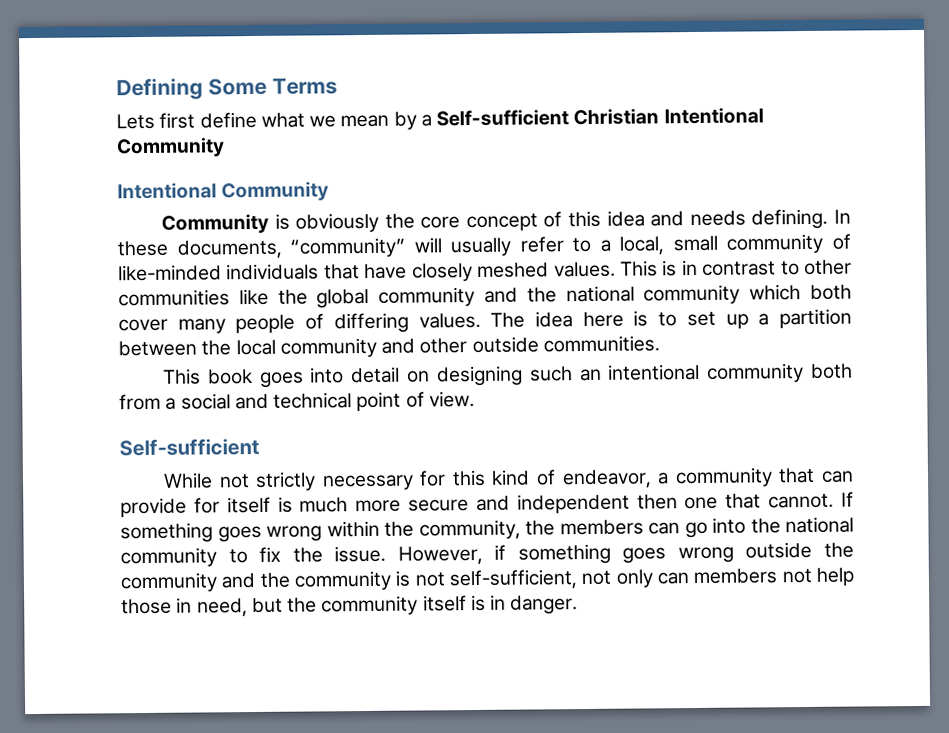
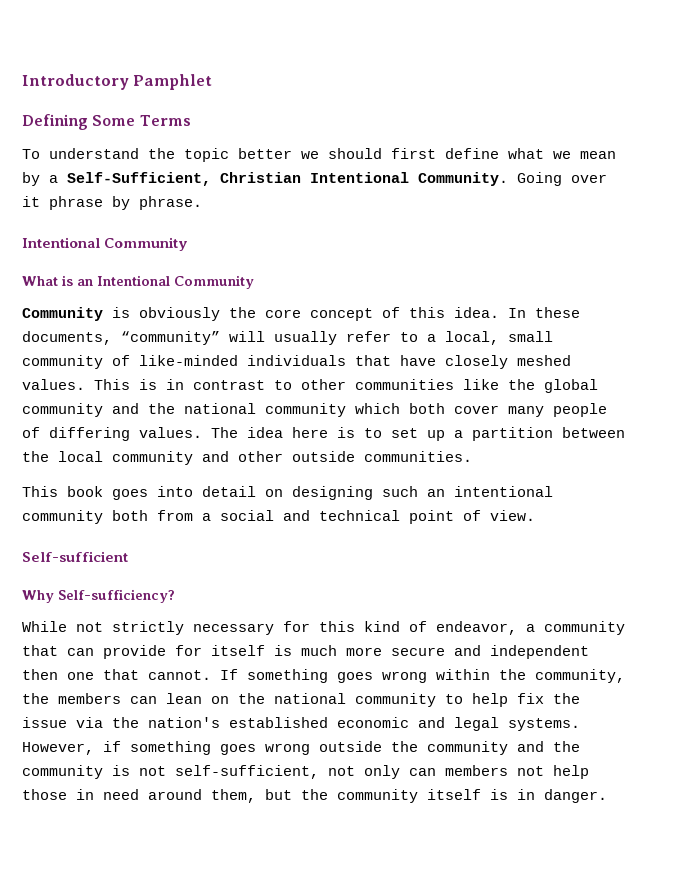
+ Introductory Pamphlet
- Lets first define what we mean by a Self-sufficient Christian Intentional Community
+ To understand the topic better we should first define what we mean by a Self-Sufficient, Christian Intentional Community. Going over it phrase by phrase.
  Intentional Community
+ What is an Intentional Community
- Community is obviously the core concept of this idea and needs defining.
+ Community is obviously the core concept of this idea.
+ Why Self-sufficiency?
- If something goes wrong within the community, the members can go into the national community to fix the issue.
+ If something goes wrong within the community, the members can lean on the national community to help fix the issue via the nation's established economic and legal systems.
- However, if something goes wrong outside the community and the community is not self-sufficient, not only can members not help those in need, but the community itself is in danger.
+ However, if something goes wrong outside the community and the community is not self-sufficient, not only can members not help those in need around them, but the community itself is in danger.

